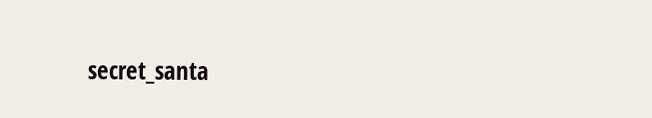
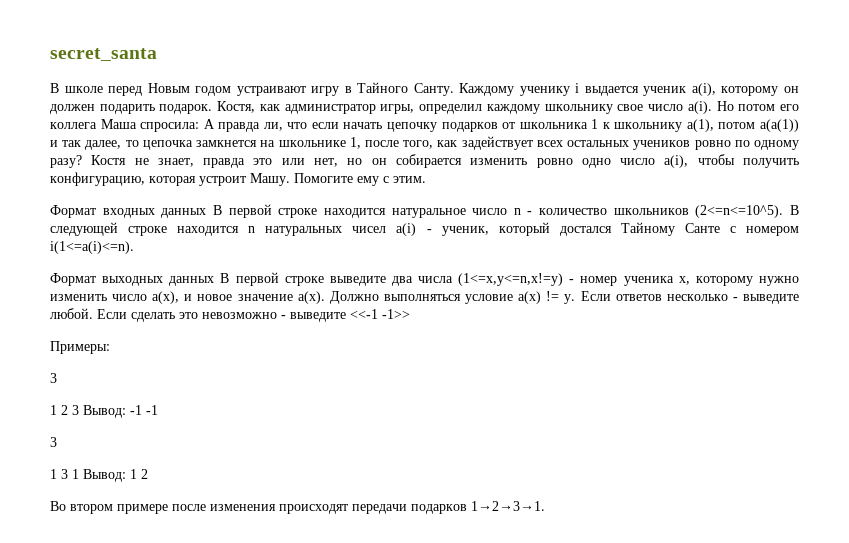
+ В школе перед Новым годом устраивают игру в Тайного Санту. Каждому ученику i выдается ученик a(i), которому он должен подарить подарок. Костя, как администратор игры, определил каждому школьнику свое число a(i). Но потом его коллега Маша спросила: А правда ли, что если начать цепочку подарков от школьника 1 к школьнику a(1), потом a(a(1)) и так далее, то цепочка замкнется на школьнике 1, после того, как задействует всех остальных учеников ровно по одному разу? Костя не знает, правда это или нет, но он собирается изменить ровно одно число a(i), чтобы получить конфигурацию, которая устроит Машу. Помогите ему с этим.
+ Формат входных данных В первой строке находится натуральное число n - количество школьников (2<=n<=10^5). В следующей строке находится n натуральных чисел a(i) - ученик, который достался Тайному Санте с номером i(1<=a(i)<=n).
+ Формат выходных данных В первой строке выведите два числа (1<=x,y<=n,x!=y) - номер ученика x, которому нужно изменить число a(x), и новое значение a(x). Должно выполняться условие a(x) != y. Если ответов несколько - выведите любой. Если сделать это невозможно - выведите <<-1 -1>>
+ Примеры:
+ 3
+ 1 2 3 Вывод: -1 -1
+ 3
+ 1 3 1 Вывод: 1 2
+ Во втором примере после изменения происходят передачи подарков 1→2→3→1.

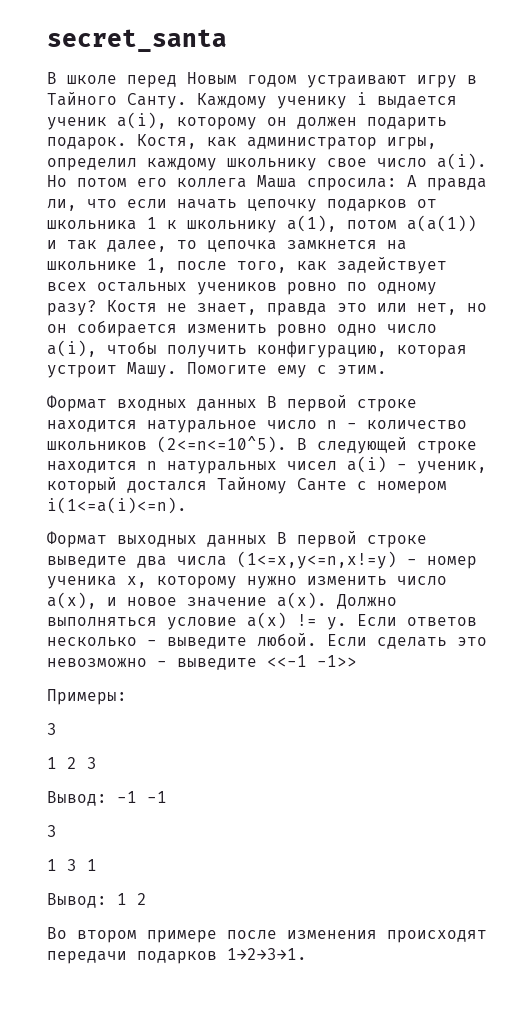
- 1 2 3 Вывод: -1 -1
+ 1 2 3
+ Вывод: -1 -1
- 1 3 1 Вывод: 1 2
+ 1 3 1
+ Вывод: 1 2

